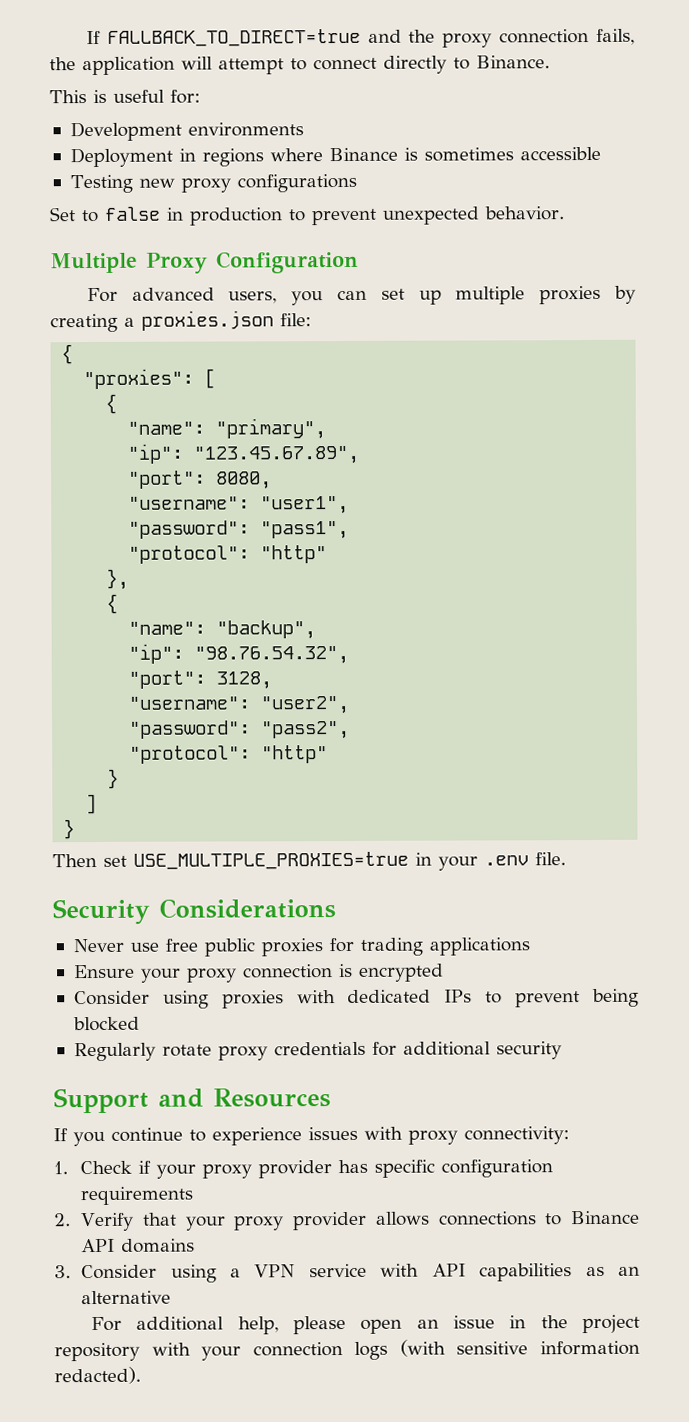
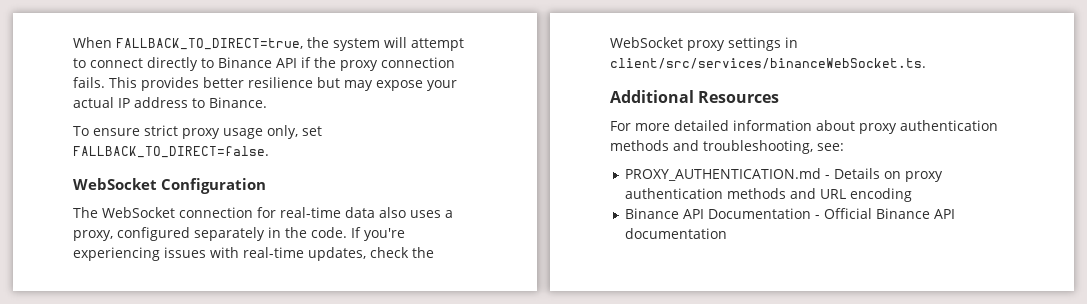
- If FALLBACK_TO_DIRECT=true and the proxy connection fails, the application will attempt to connect directly to Binance.
- This is useful for:
- Development environments
- Deployment in regions where Binance is sometimes accessible
- Testing new proxy configurations
- Set to false in production to prevent unexpected behavior.
- Multiple Proxy Configuration
- For advanced users, you can set up multiple proxies by creating a proxies.json file:
- {
- "proxies": [
- {
- "name": "primary",
- "ip": "123.45.67.89",
- "port": 8080,
- "username": "user1",
- "password": "pass1",
- "protocol": "http"
- },
- {
- "name": "backup",
- "ip": "98.76.54.32",
- "port": 3128,
- "username": "user2",
- "password": "pass2",
- "protocol": "http"
- }
- ]
- }
- Then set USE_MULTIPLE_PROXIES=true in your .env file.
- Security Considerations
- Never use free public proxies for trading applications
- Ensure your proxy connection is encrypted
- Consider using proxies with dedicated IPs to prevent being blocked
- Regularly rotate proxy credentials for additional security
- Support and Resources
- If you continue to experience issues with proxy connectivity:
- 1. Check if your proxy provider has specific configuration requirements
- 2. Verify that your proxy provider allows connections to Binance API domains
- 3. Consider using a VPN service with API capabilities as an alternative
- For additional help, please open an issue in the project repository with your connection logs (with sensitive information redacted).
+ When FALLBACK_TO_DIRECT=true, the system will attempt to connect directly to Binance API if the proxy connection fails. This provides better resilience but may expose your actual IP address to Binance.
+ To ensure strict proxy usage only, set FALLBACK_TO_DIRECT=false.
+ WebSocket Configuration
+ The WebSocket connection for real-time data also uses a proxy, configured separately in the code. If you're experiencing issues with real-time updates, check the WebSocket proxy settings in client/src/services/binanceWebSocket.ts.
+ Additional Resources
+ For more detailed information about proxy authentication methods and troubleshooting, see:
+ PROXY_AUTHENTICATION.md - Details on proxy authentication methods and URL encoding
+ Binance API Documentation - Official Binance API documentation

